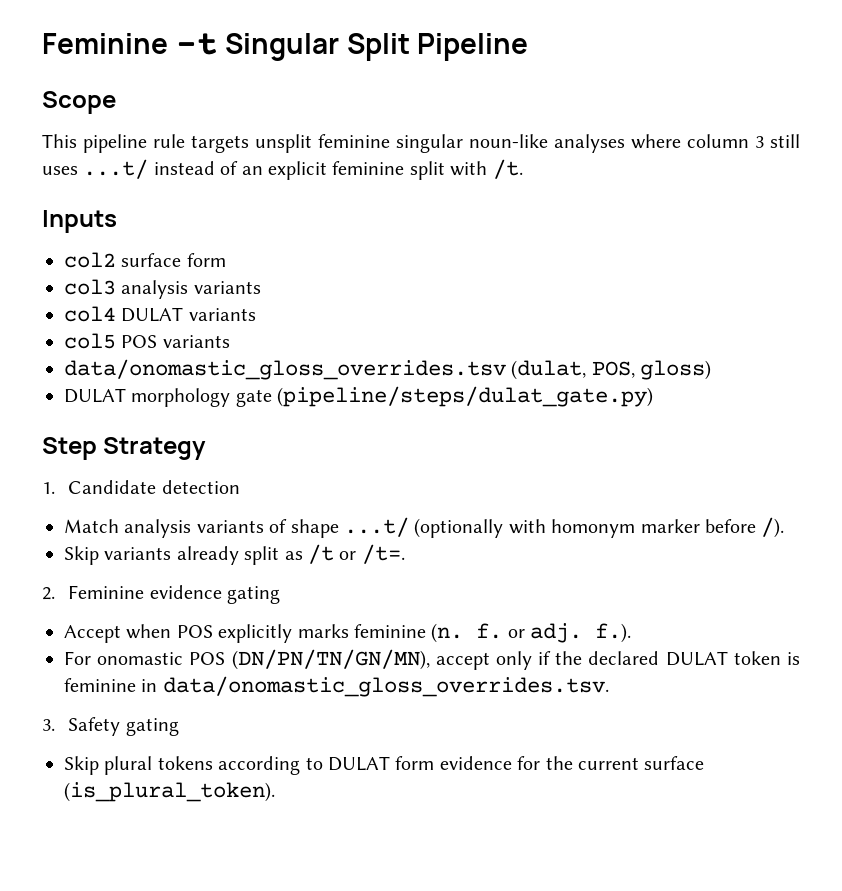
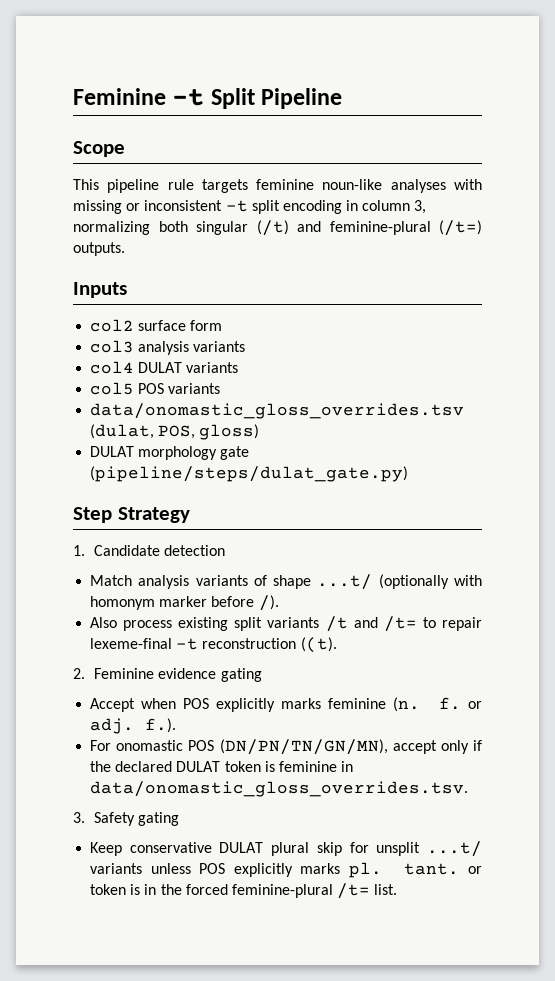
- Feminine -t Singular Split Pipeline
+ Feminine -t Split Pipeline
- This pipeline rule targets unsplit feminine singular noun-like analyses where column 3 still uses ...t/ instead of an explicit feminine split with /t.
+ This pipeline rule targets feminine noun-like analyses with missing or inconsistent -t split encoding in column 3, normalizing both singular (/t) and feminine-plural (/t=) outputs.
- Skip variants already split as /t or /t=.
+ Also process existing split variants /t and /t= to repair lexeme-final -t reconstruction ((t).
- Skip plural tokens according to DULAT form evidence for the current surface (is_plural_token).
+ Keep conservative DULAT plural skip for unsplit ...t/ variants unless POS explicitly marks pl. tant. or token is in the forced feminine-plural /t= list.

